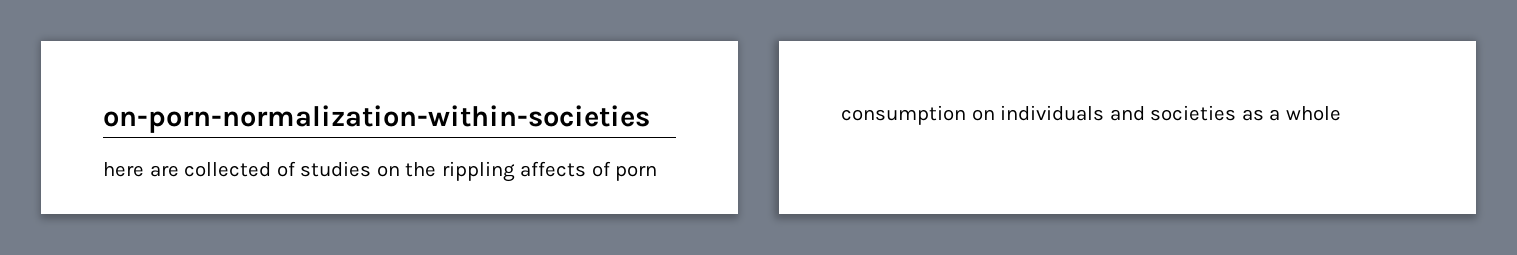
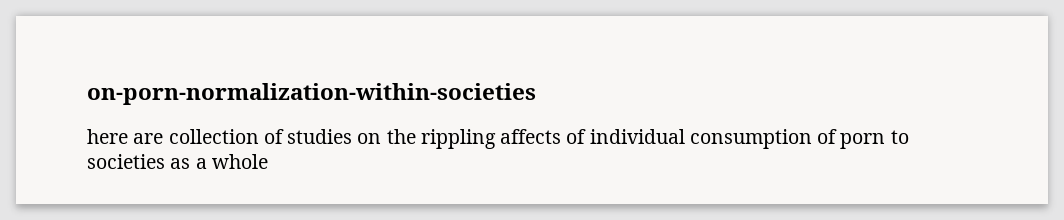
- here are collected of studies on the rippling affects of porn consumption on individuals and societies as a whole
+ here are collection of studies on the rippling affects of individual consumption of porn to societies as a whole

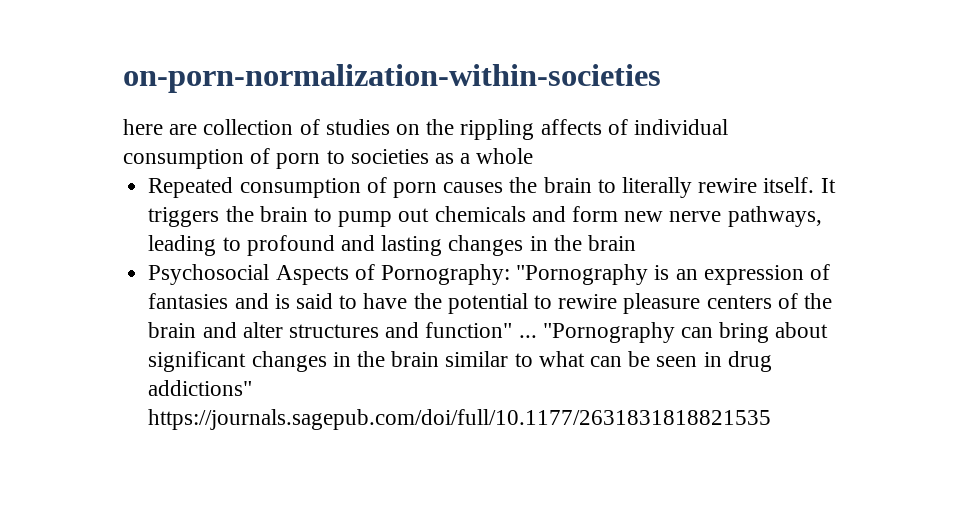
+ Repeated consumption of porn causes the brain to literally rewire itself. It triggers the brain to pump out chemicals and form new nerve pathways, leading to profound and lasting changes in the brain
+ Psychosocial Aspects of Pornography: "Pornography is an expression of fantasies and is said to have the potential to rewire pleasure centers of the brain and alter structures and function" ... "Pornography can bring about significant changes in the brain similar to what can be seen in drug addictions" https://journals.sagepub.com/doi/full/10.1177/2631831818821535

